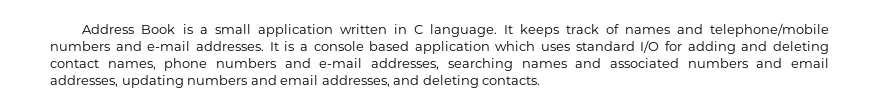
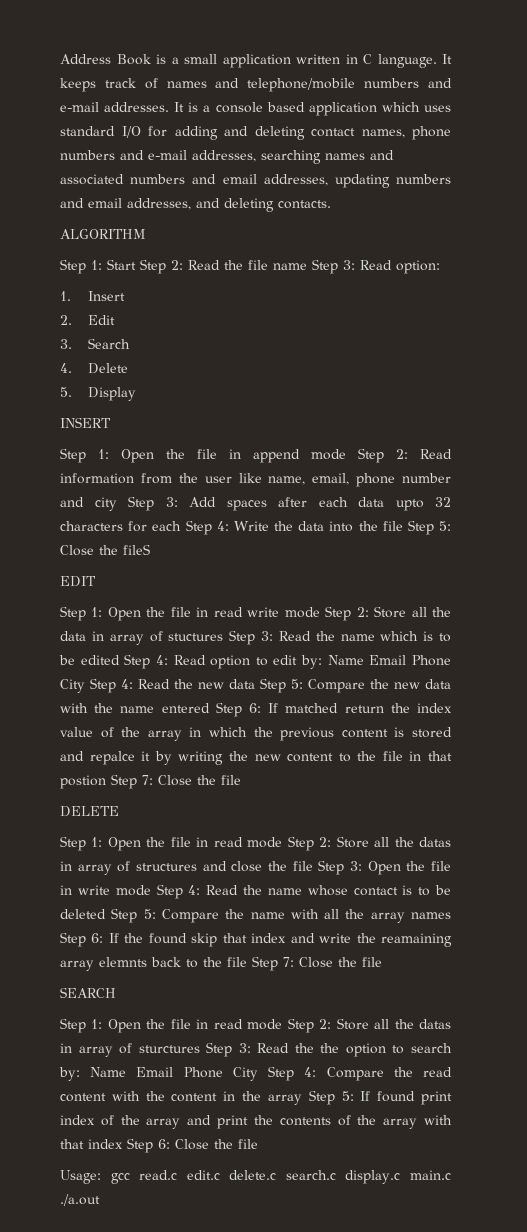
+ ALGORITHM
+ Step 1: Start Step 2: Read the file name Step 3: Read option:
+ 1. Insert
+ 2. Edit
+ 3. Search
+ 4. Delete
+ 5. Display
+ INSERT
+ Step 1: Open the file in append mode Step 2: Read information from the user like name, email, phone number and city Step 3: Add spaces after each data upto 32 characters for each Step 4: Write the data into the file Step 5: Close the fileS
+ EDIT
+ Step 1: Open the file in read write mode Step 2: Store all the data in array of stuctures Step 3: Read the name which is to be edited Step 4: Read option to edit by: Name Email Phone City Step 4: Read the new data Step 5: Compare the new data with the name entered Step 6: If matched return the index value of the array in which the previous content is stored and repalce it by writing the new content to the file in that postion Step 7: Close the file
+ DELETE
+ Step 1: Open the file in read mode Step 2: Store all the datas in array of structures and close the file Step 3: Open the file in write mode Step 4: Read the name whose contact is to be deleted Step 5: Compare the name with all the array names Step 6: If the found skip that index and write the reamaining array elemnts back to the file Step 7: Close the file
+ SEARCH
+ Step 1: Open the file in read mode Step 2: Store all the datas in array of sturctures Step 3: Read the the option to search by: Name Email Phone City Step 4: Compare the read content with the content in the array Step 5: If found print index of the array and print the contents of the array with that index Step 6: Close the file
+ Usage: gcc read.c edit.c delete.c search.c display.c main.c ./a.out

